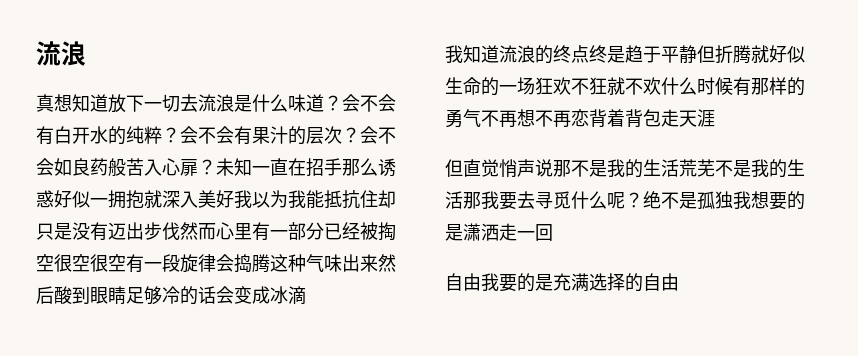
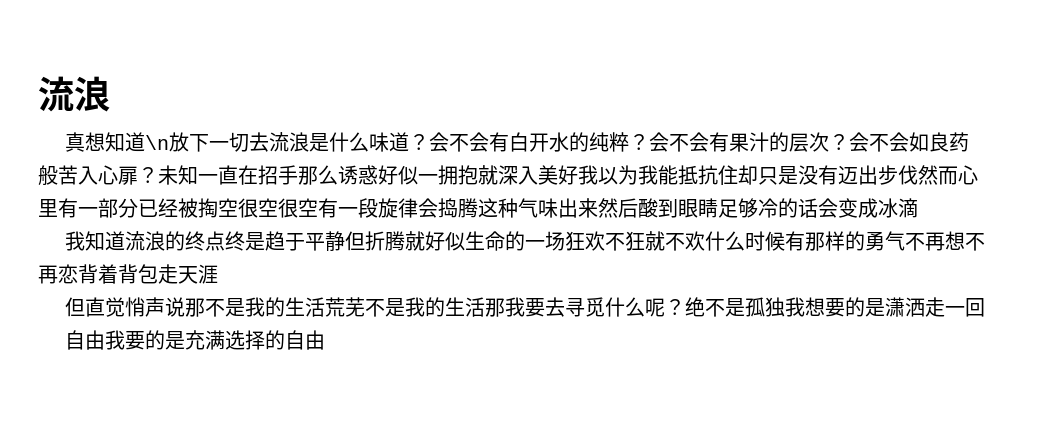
- 真想知道放下一切去流浪是什么味道？
+ 真想知道\n放下一切去流浪是什么味道？

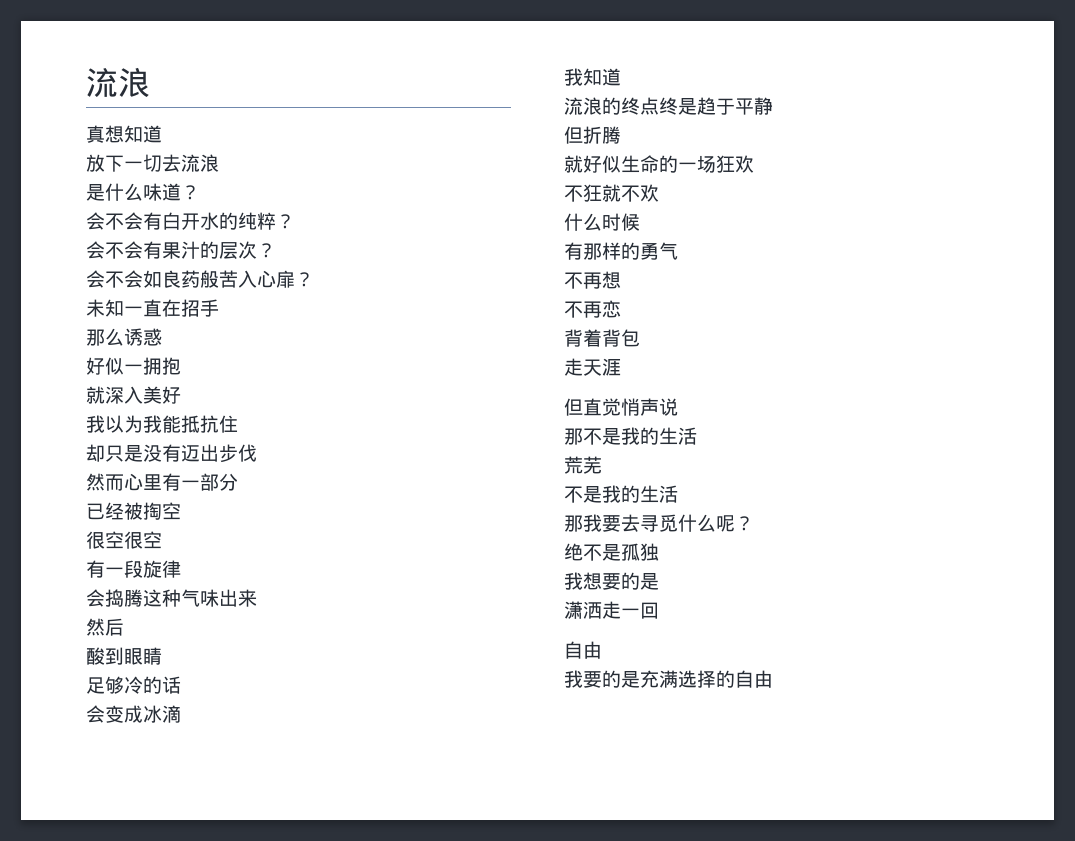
- 真想知道\n放下一切去流浪是什么味道？会不会有白开水的纯粹？会不会有果汁的层次？会不会如良药般苦入心扉？未知一直在招手那么诱惑好似一拥抱就深入美好我以为我能抵抗住却只是没有迈出步伐然而心里有一部分已经被掏空很空很空有一段旋律会捣腾这种气味出来然后酸到眼睛足够冷的话会变成冰滴
+ 真想知道
+ 放下一切去流浪
+ 是什么味道？
+ 会不会有白开水的纯粹？
+ 会不会有果汁的层次？
+ 会不会如良药般苦入心扉？
+ 未知一直在招手
+ 那么诱惑
+ 好似一拥抱
+ 就深入美好
+ 我以为我能抵抗住
+ 却只是没有迈出步伐
+ 然而心里有一部分
+ 已经被掏空
+ 很空很空
+ 有一段旋律
+ 会捣腾这种气味出来
+ 然后
+ 酸到眼睛
+ 足够冷的话
+ 会变成冰滴
- 我知道流浪的终点终是趋于平静但折腾就好似生命的一场狂欢不狂就不欢什么时候有那样的勇气不再想不再恋背着背包走天涯
+ 我知道
+ 流浪的终点终是趋于平静
+ 但折腾
+ 就好似生命的一场狂欢
+ 不狂就不欢
+ 什么时候
+ 有那样的勇气
+ 不再想
+ 不再恋
+ 背着背包
+ 走天涯
- 但直觉悄声说那不是我的生活荒芜不是我的生活那我要去寻觅什么呢？绝不是孤独我想要的是潇洒走一回
- 自由我要的是充满选择的自由
+ 但直觉悄声说
+ 那不是我的生活
+ 荒芜
+ 不是我的生活
+ 那我要去寻觅什么呢？
+ 绝不是孤独
+ 我想要的是
+ 潇洒走一回
+ 自由
+ 我要的是充满选择的自由

